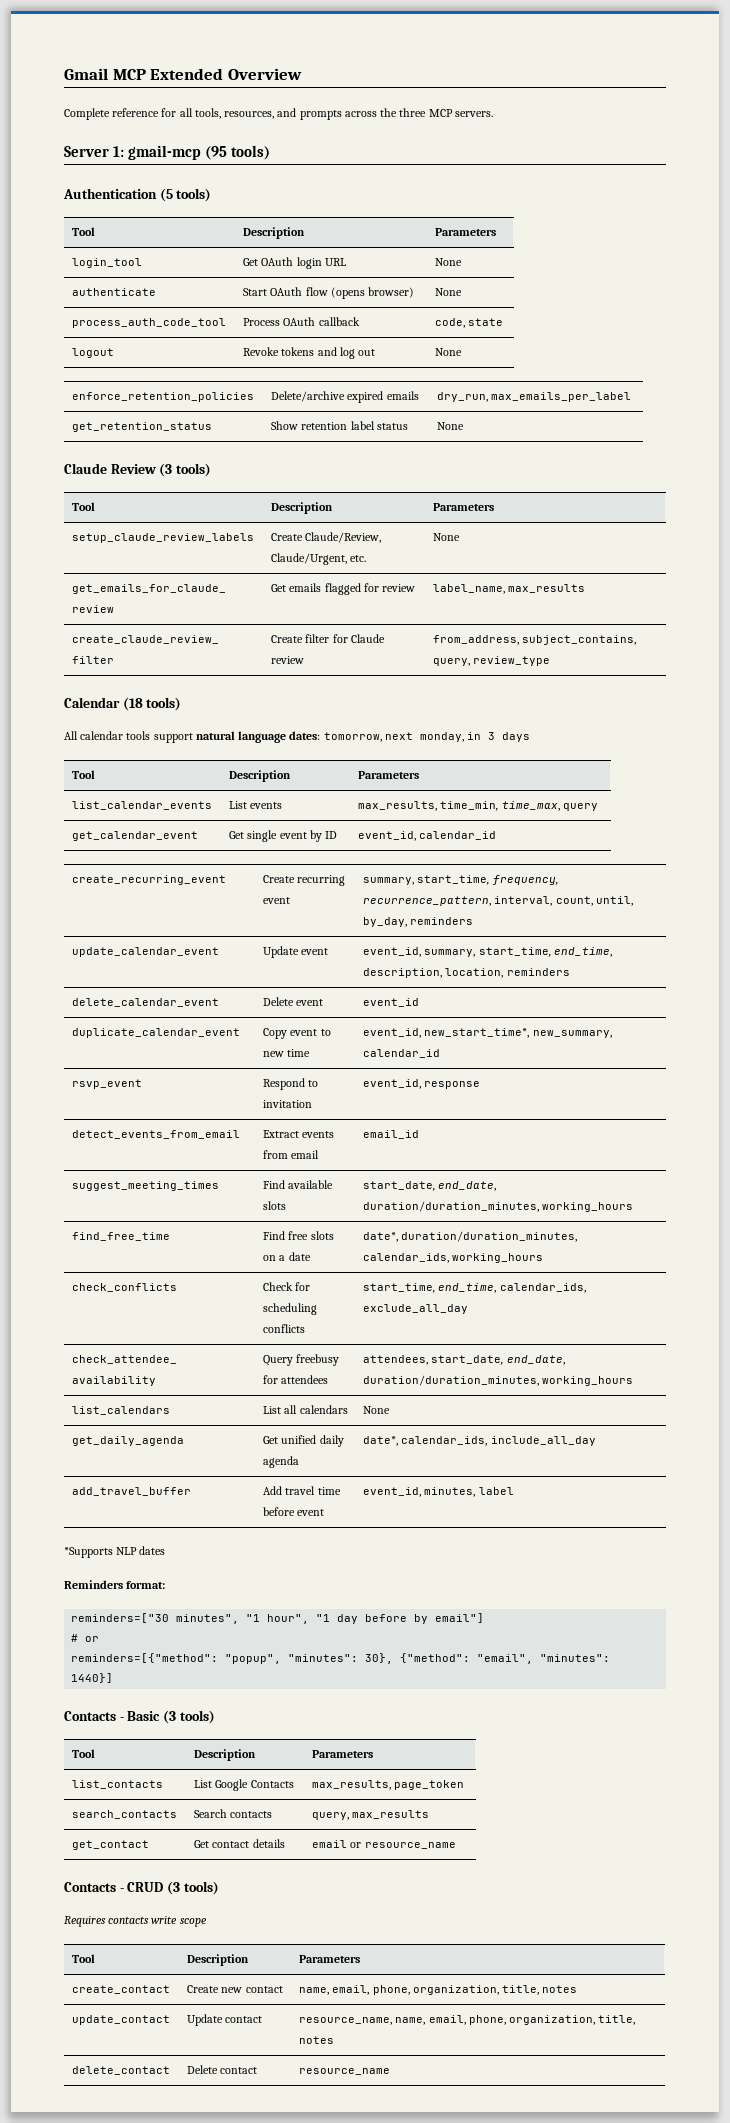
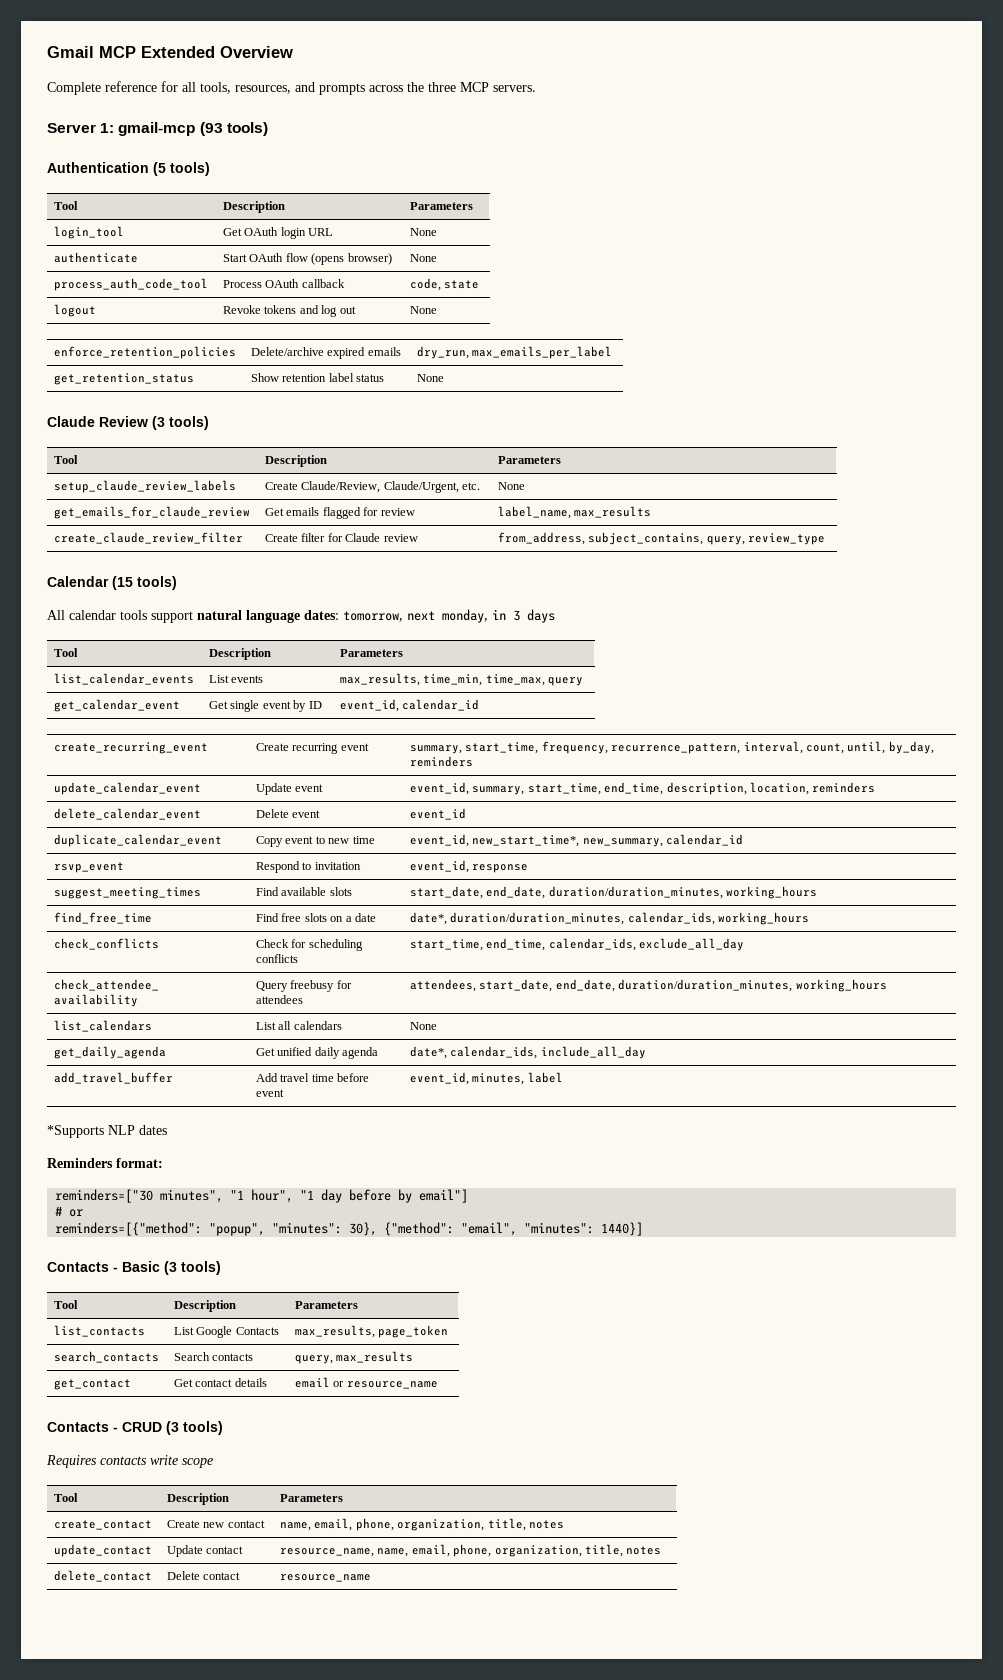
- Server 1: gmail-mcp (95 tools)
+ Server 1: gmail-mcp (93 tools)
- Calendar (18 tools)
+ Calendar (15 tools)
- detect_events_from_email | Extract events from email | email_id

